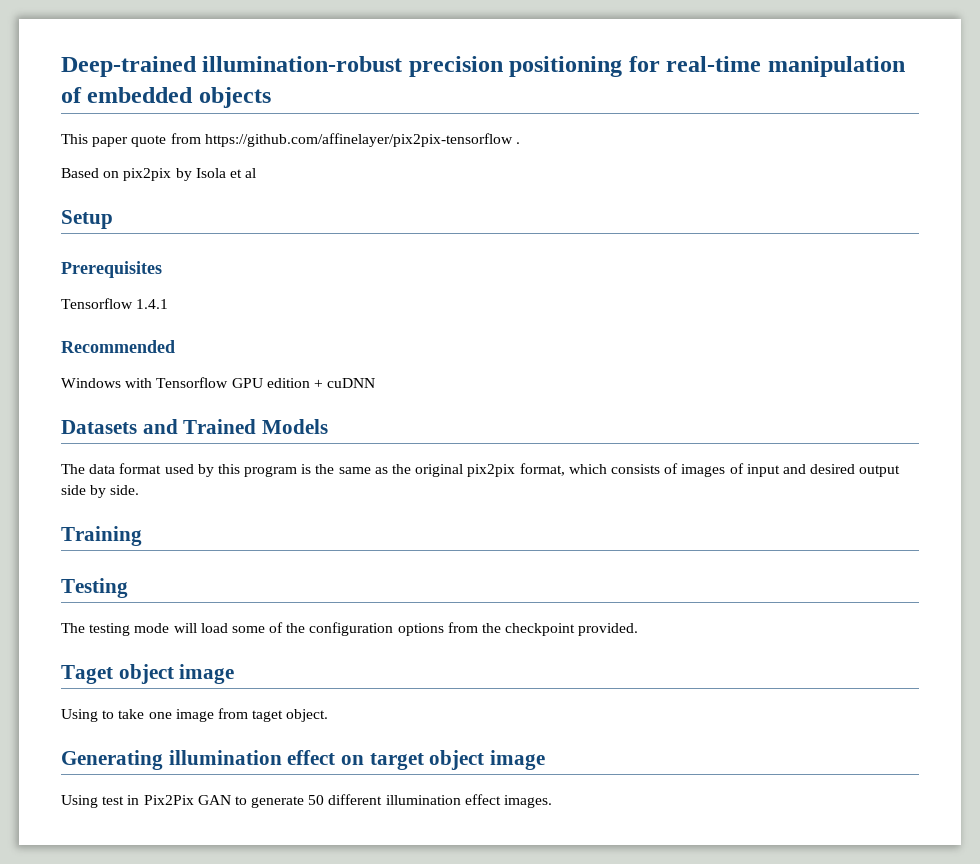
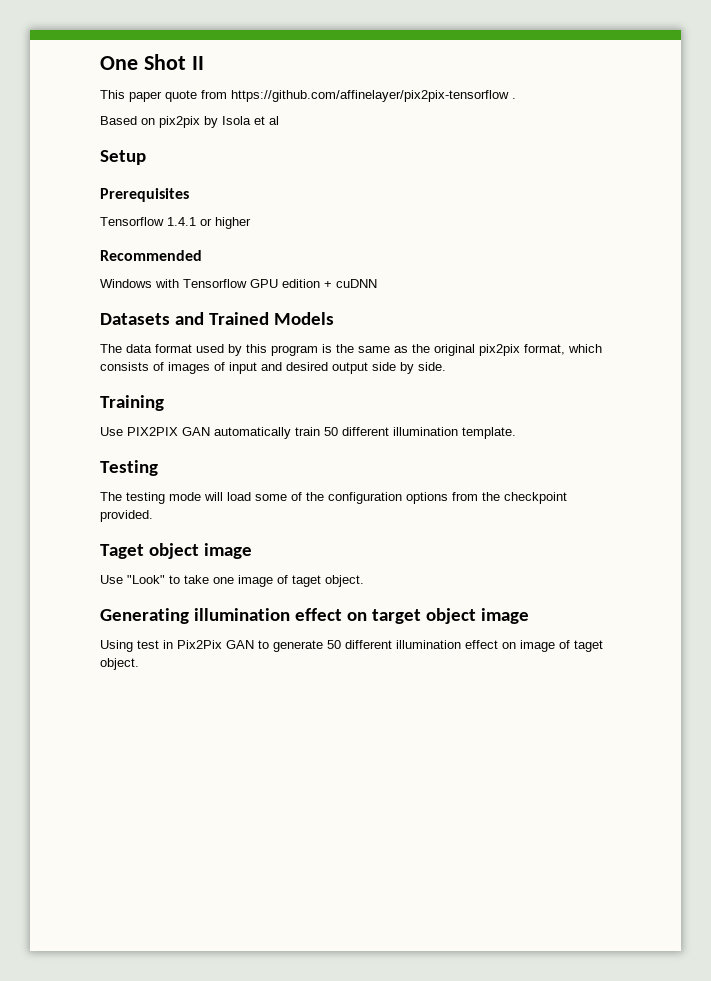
- Deep-trained illumination-robust precision positioning for real-time manipulation of embedded objects
+ One Shot II
- Tensorflow 1.4.1
+ Tensorflow 1.4.1 or higher
+ Use PIX2PIX GAN automatically train 50 different illumination template.
- Using to take one image from taget object.
+ Use "Look" to take one image of taget object.
- Using test in Pix2Pix GAN to generate 50 different illumination effect images.
+ Using test in Pix2Pix GAN to generate 50 different illumination effect on image of taget object.

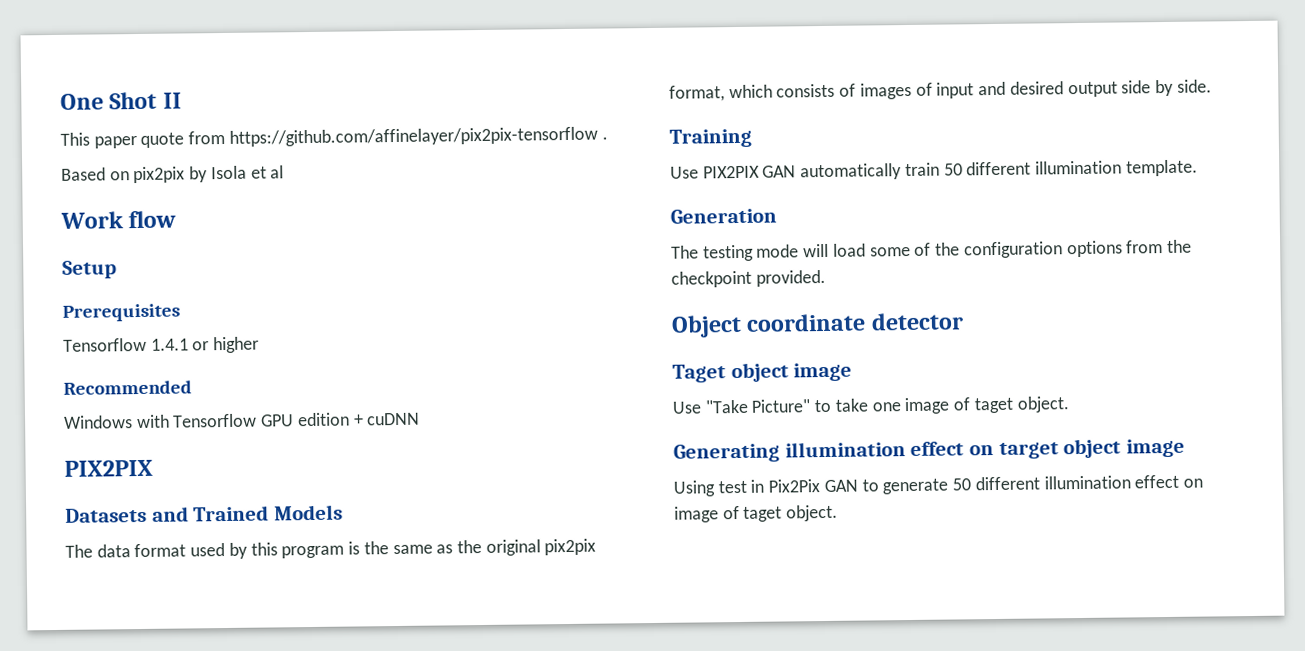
+ Work flow
  Windows with Tensorflow GPU edition + cuDNN
+ PIX2PIX
- Testing
+ Generation
+ Object coordinate detector
- Use "Look" to take one image of taget object.
+ Use "Take Picture" to take one image of taget object.

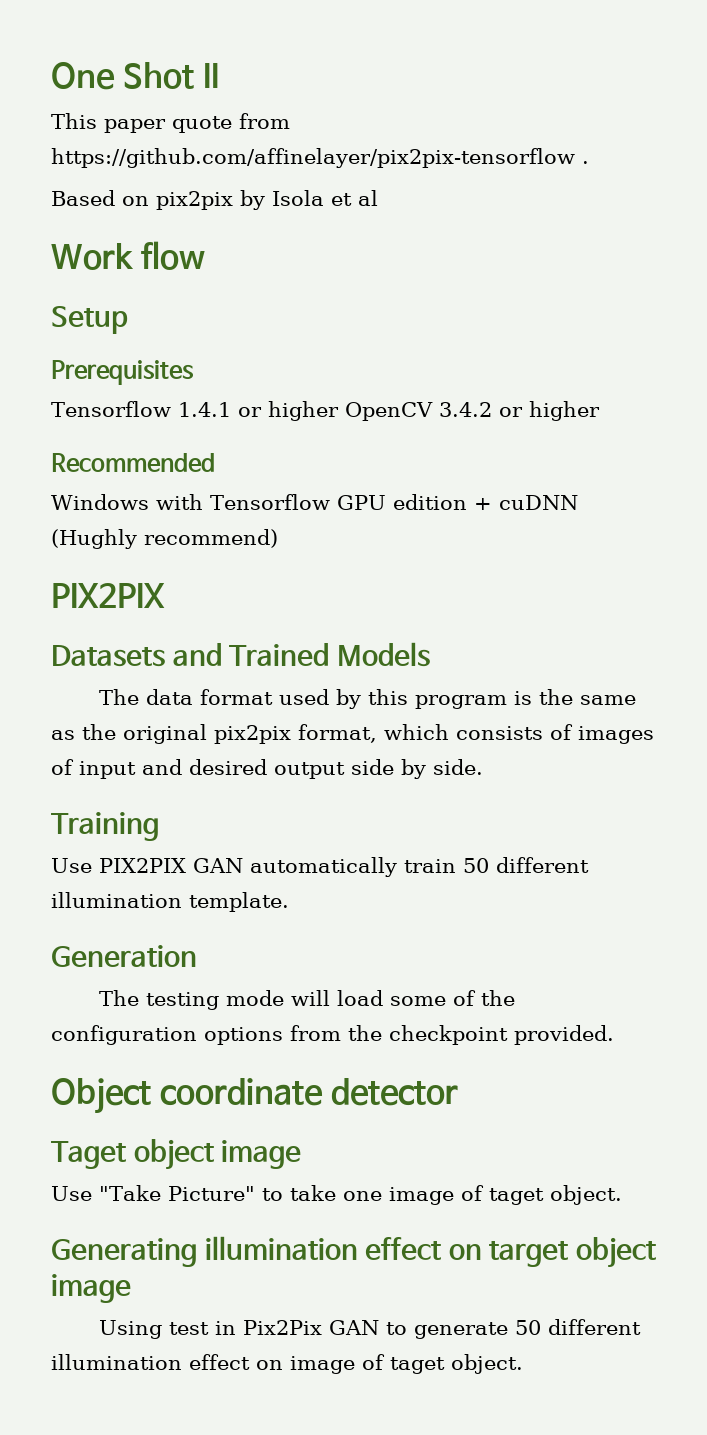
- Tensorflow 1.4.1 or higher
+ Tensorflow 1.4.1 or higher OpenCV 3.4.2 or higher
- Windows with Tensorflow GPU edition + cuDNN
+ Windows with Tensorflow GPU edition + cuDNN (Hughly recommend)

